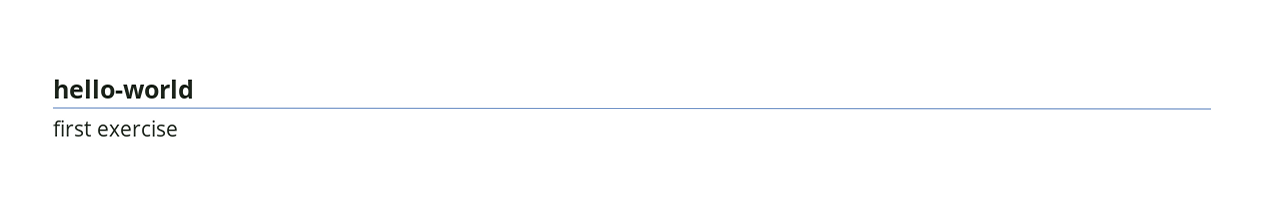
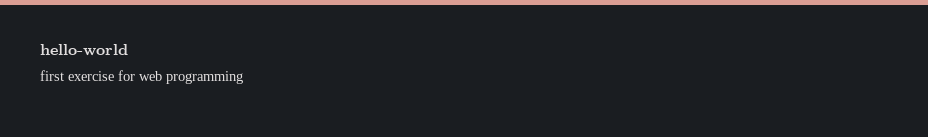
- first exercise
+ first exercise for web programming

